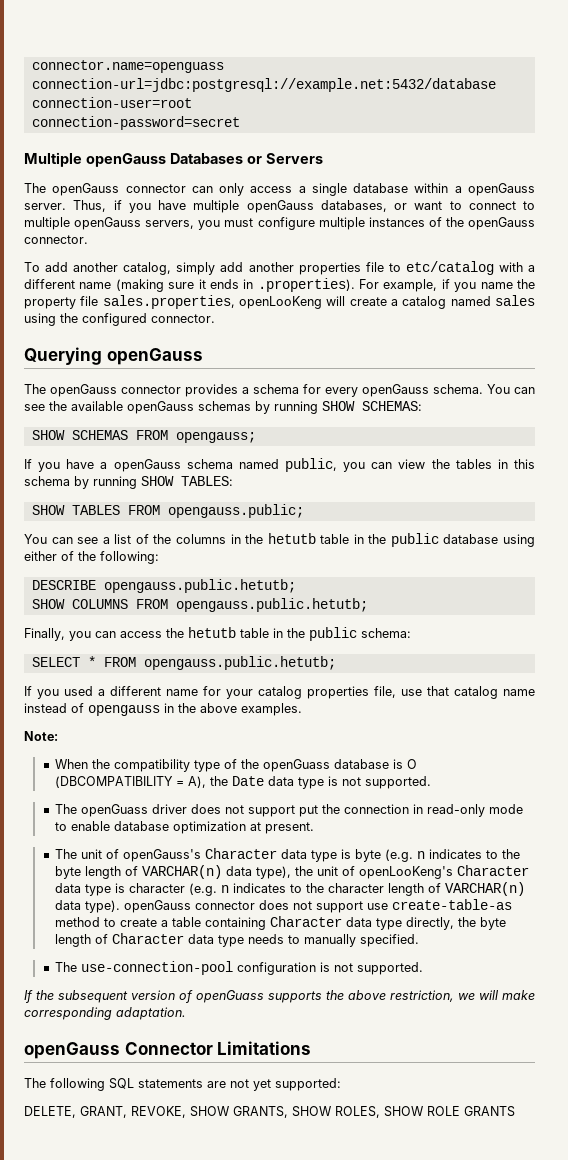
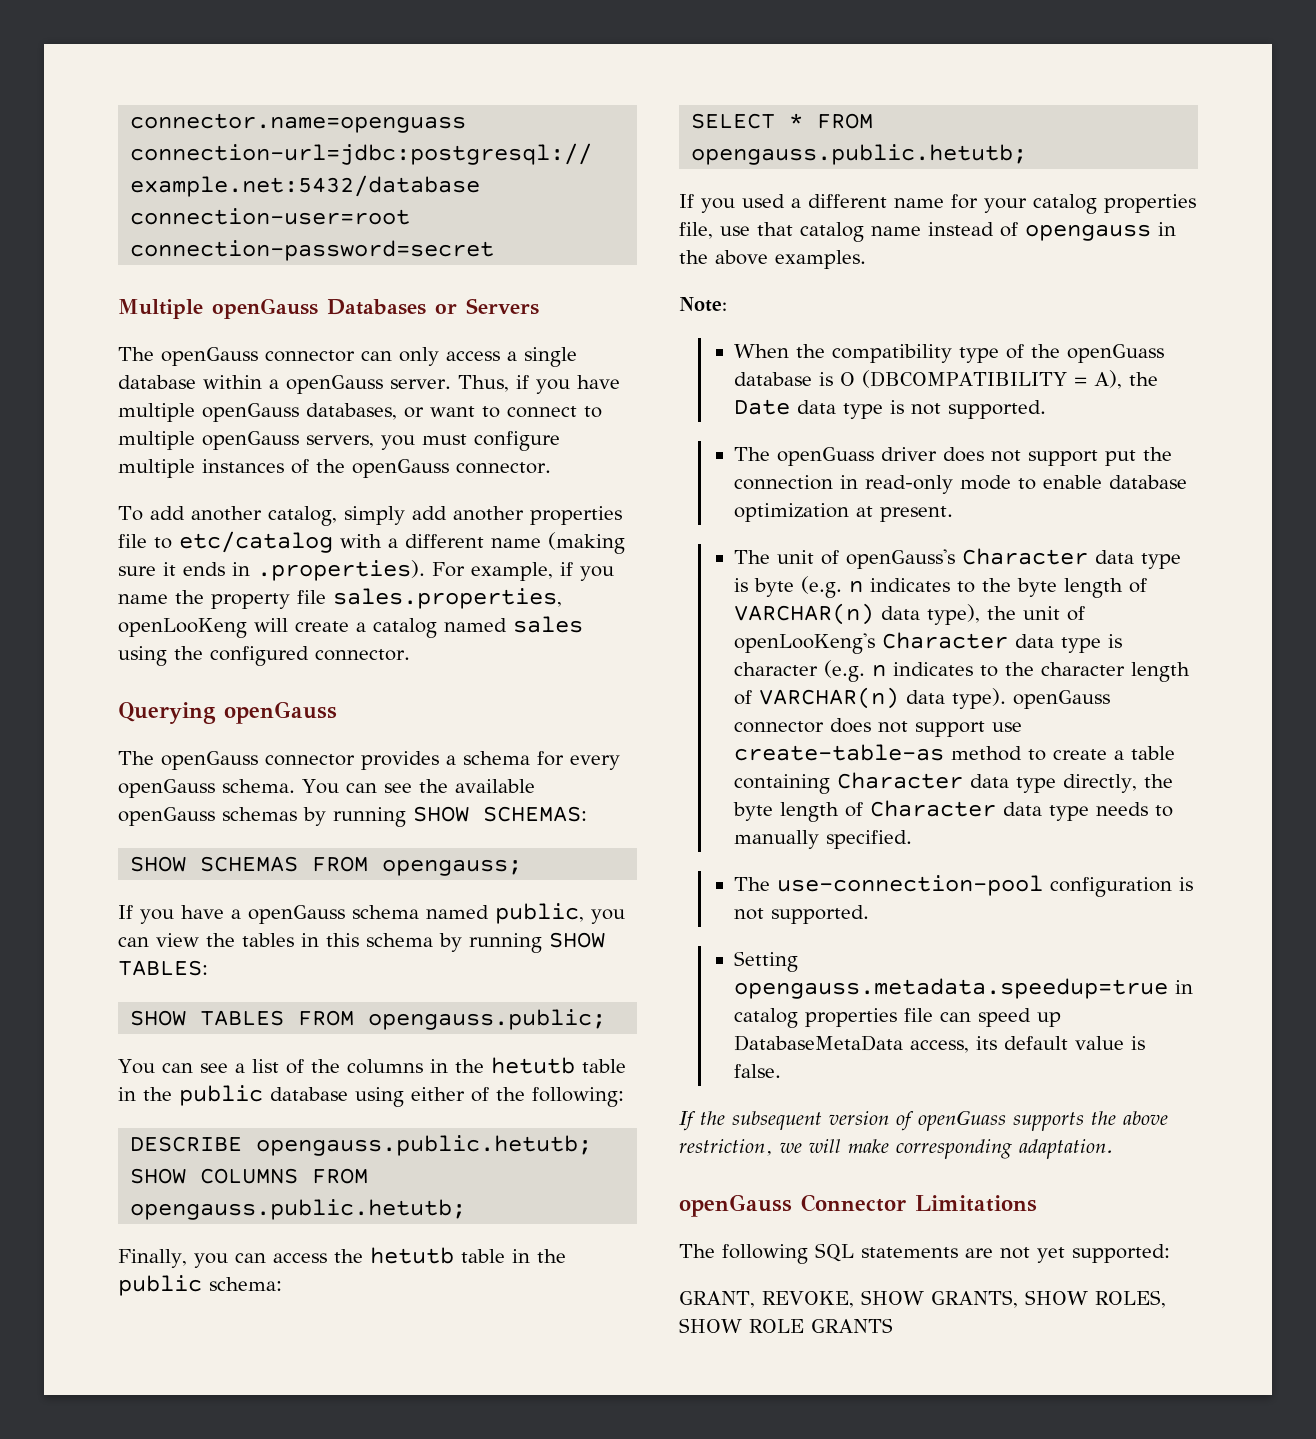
+ Setting opengauss.metadata.speedup=true in catalog properties file can speed up DatabaseMetaData access, its default value is false.
- DELETE, GRANT, REVOKE, SHOW GRANTS, SHOW ROLES, SHOW ROLE GRANTS
+ GRANT, REVOKE, SHOW GRANTS, SHOW ROLES, SHOW ROLE GRANTS

